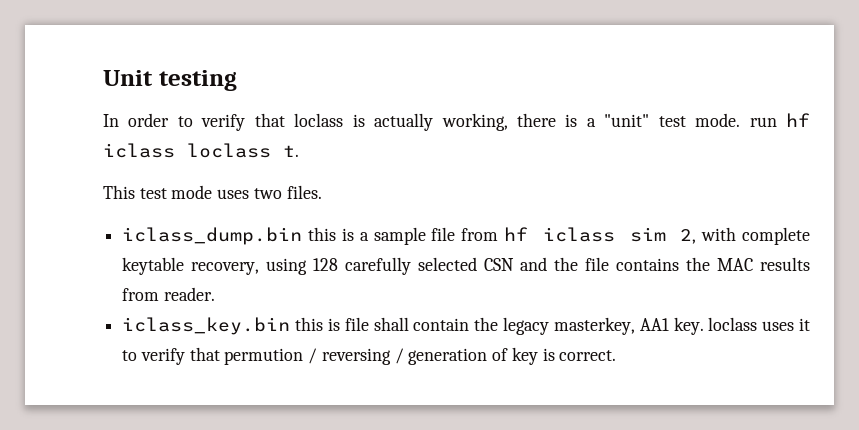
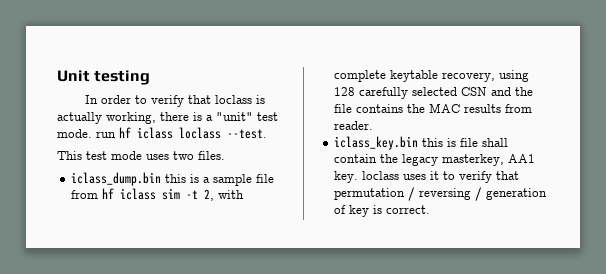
- In order to verify that loclass is actually working, there is a "unit" test mode. run hf iclass loclass t.
+ In order to verify that loclass is actually working, there is a "unit" test mode. run hf iclass loclass --test.
- iclass_dump.bin this is a sample file from hf iclass sim 2, with complete keytable recovery, using 128 carefully selected CSN and the file contains the MAC results from reader.
+ iclass_dump.bin this is a sample file from hf iclass sim -t 2, with complete keytable recovery, using 128 carefully selected CSN and the file contains the MAC results from reader.
- iclass_key.bin this is file shall contain the legacy masterkey, AA1 key. loclass uses it to verify that permution / reversing / generation of key is correct.
+ iclass_key.bin this is file shall contain the legacy masterkey, AA1 key. loclass uses it to verify that permutation / reversing / generation of key is correct.

